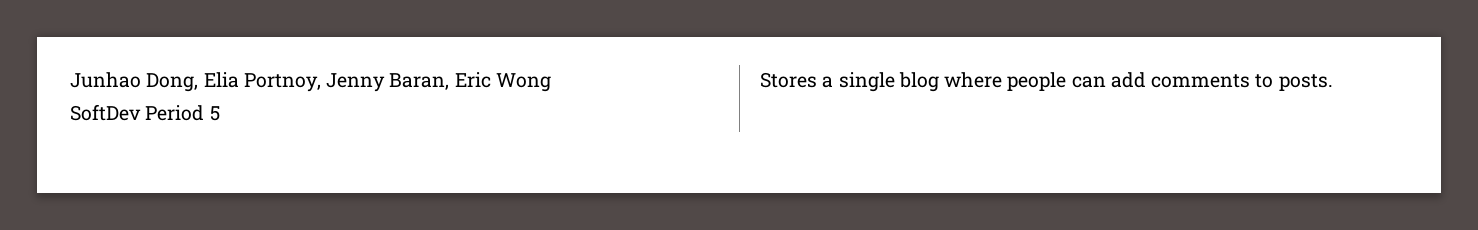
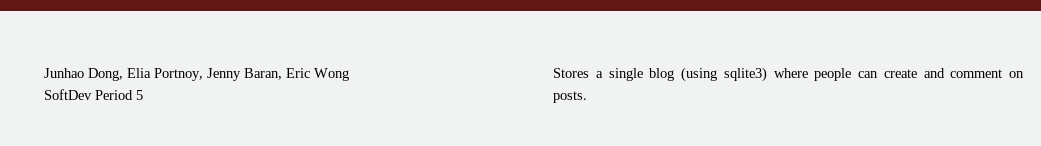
- Stores a single blog where people can add comments to posts.
+ Stores a single blog (using sqlite3) where people can create and comment on posts.

